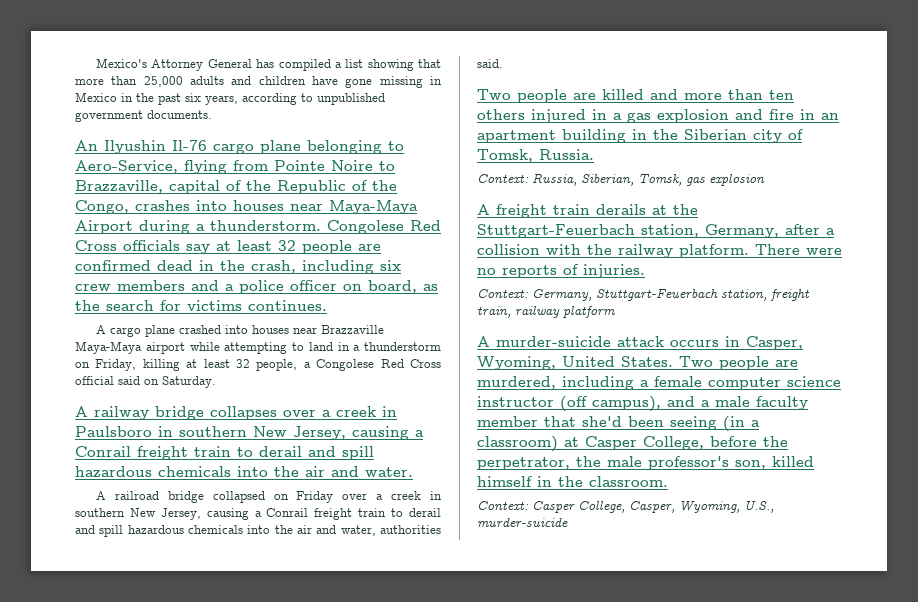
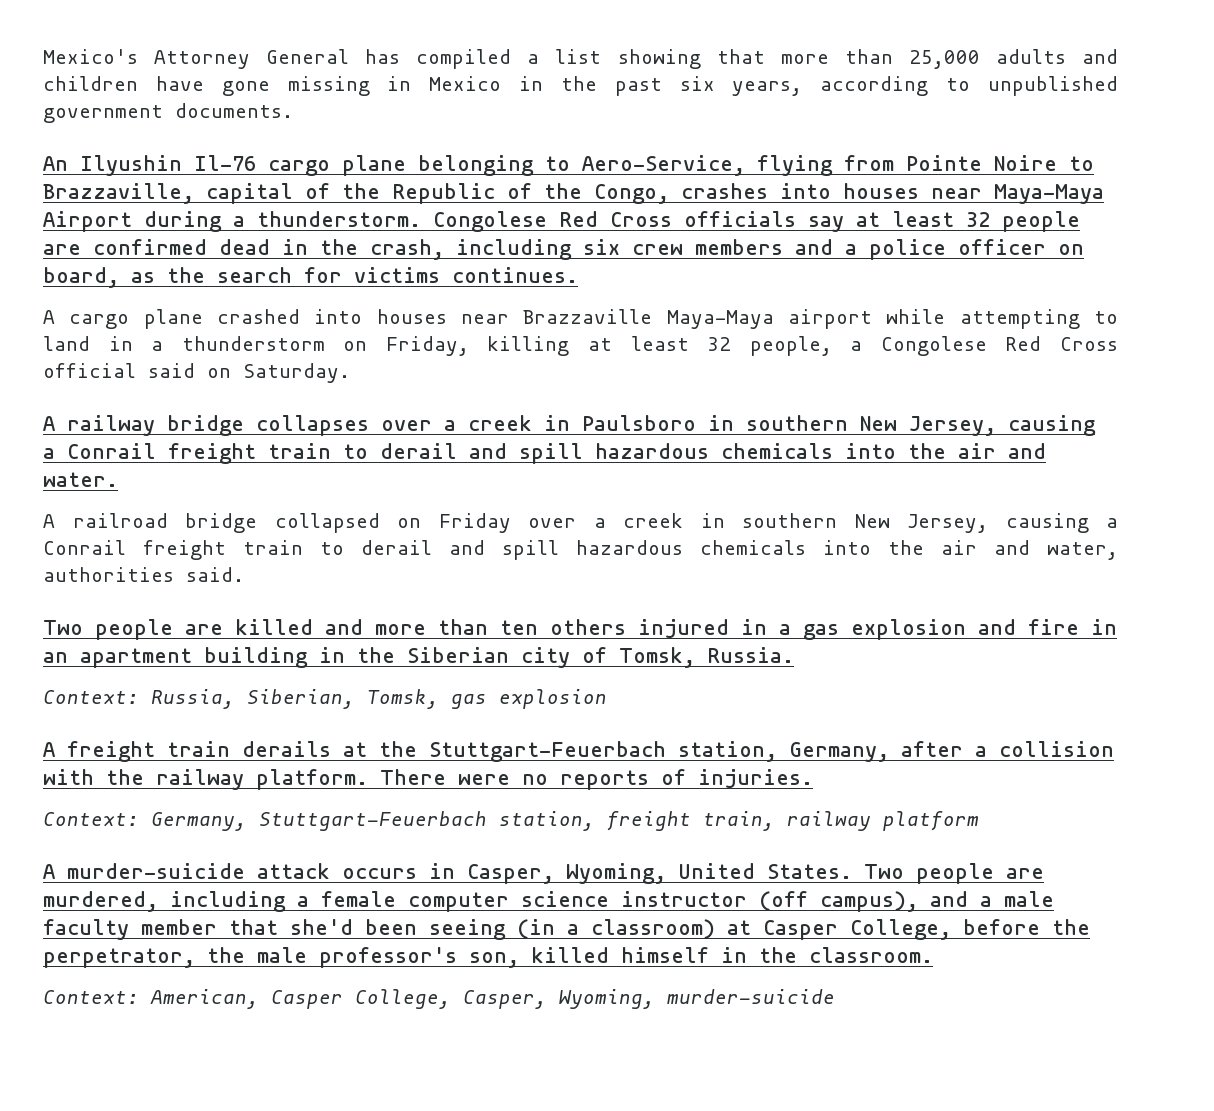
- Context: Casper College, Casper, Wyoming, U.S., murder-suicide
+ Context: American, Casper College, Casper, Wyoming, murder-suicide

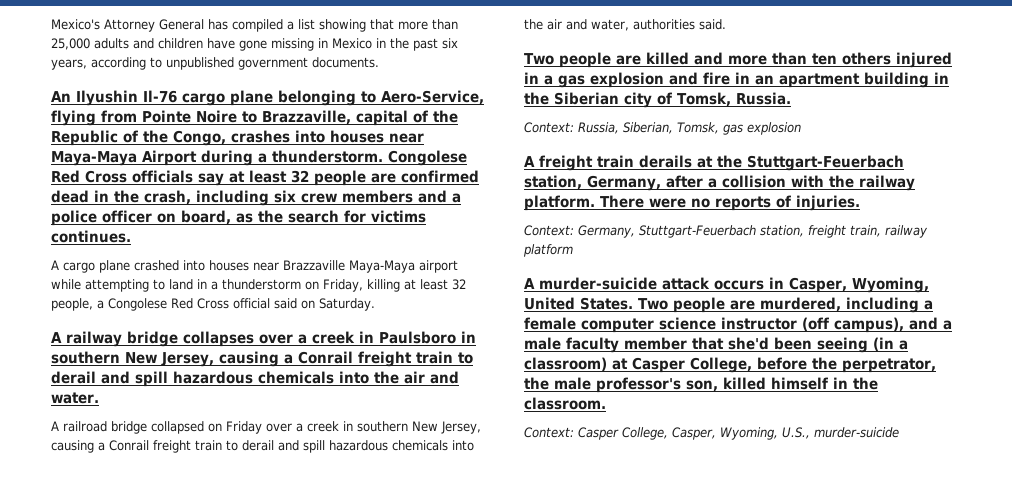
- Context: American, Casper College, Casper, Wyoming, murder-suicide
+ Context: Casper College, Casper, Wyoming, U.S., murder-suicide

